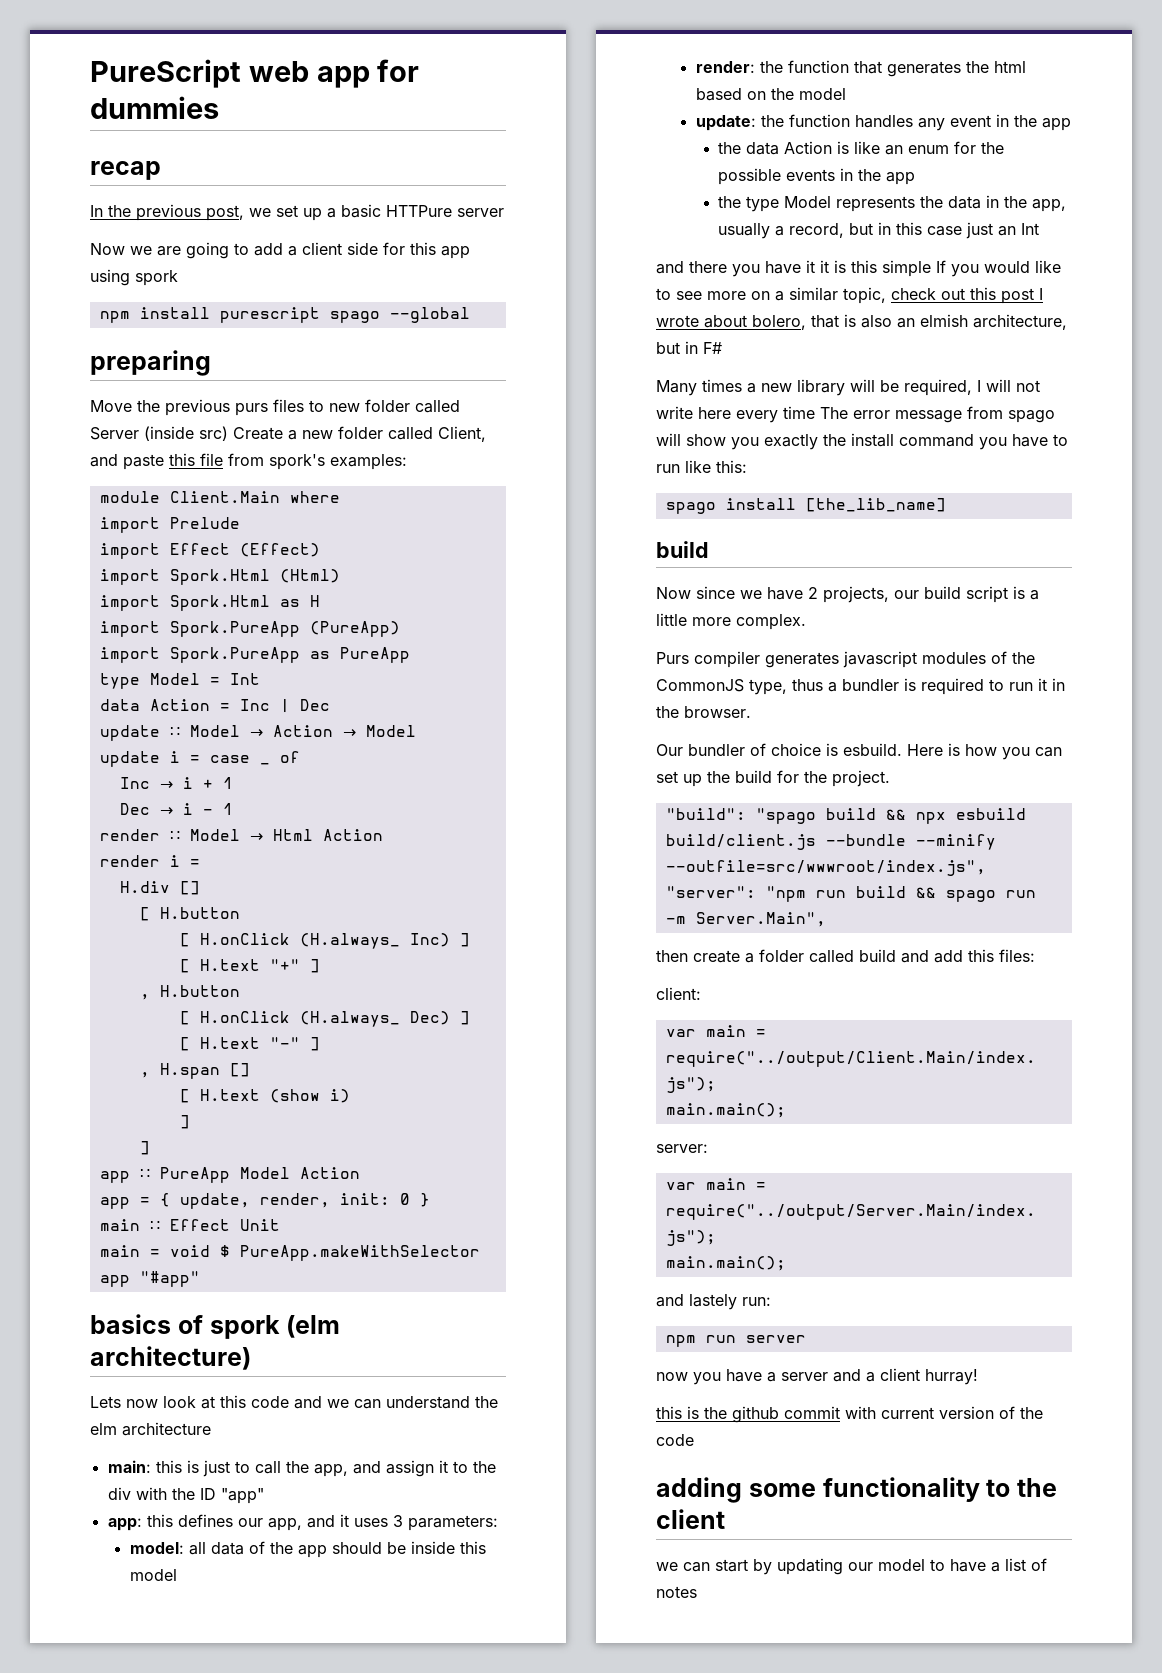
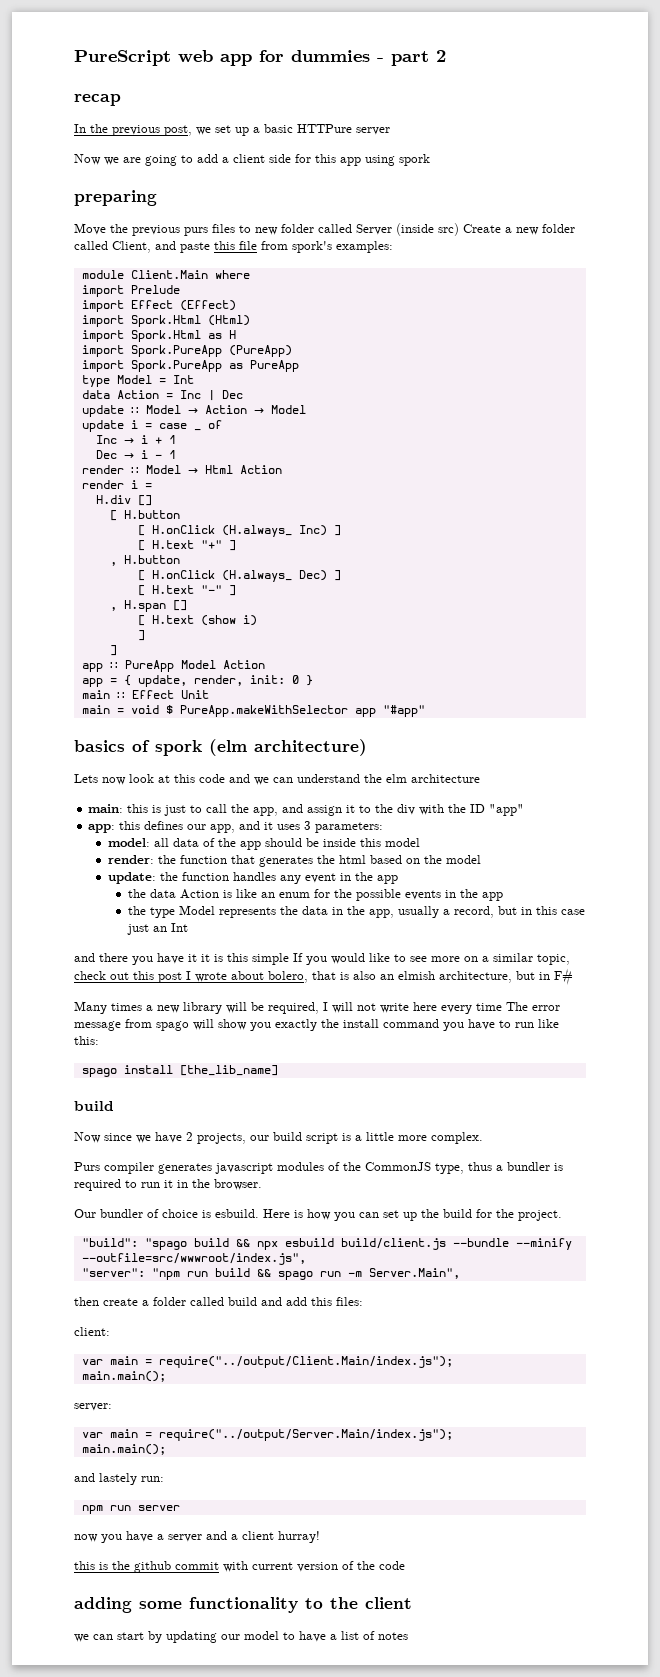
- PureScript web app for dummies
+ PureScript web app for dummies - part 2
- npm install purescript spago --global

